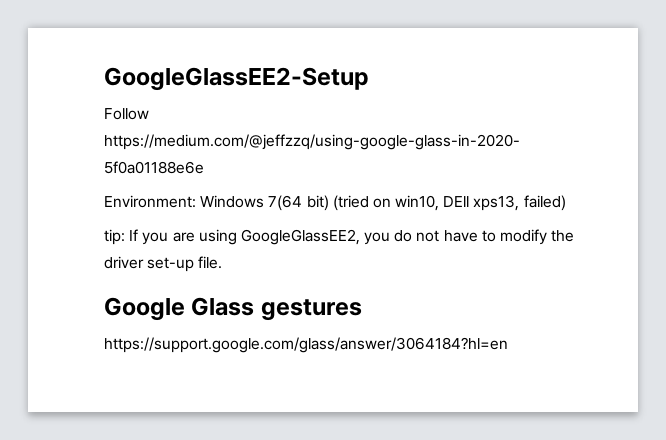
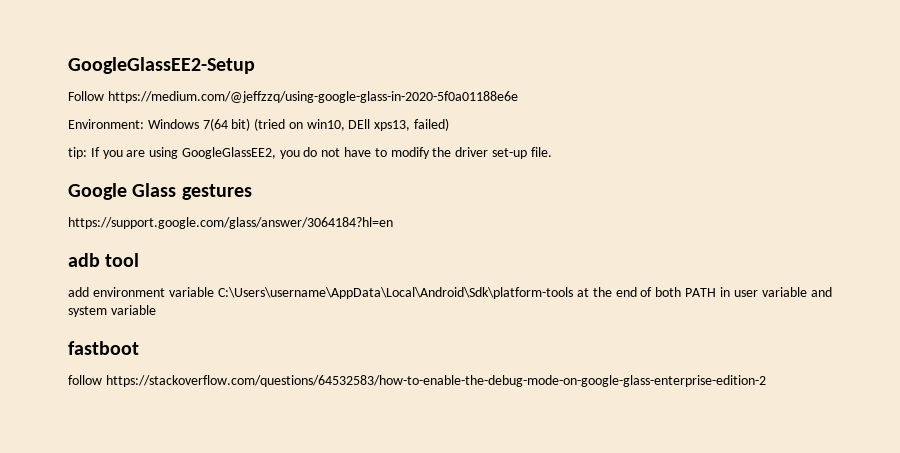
+ adb tool
+ add environment variable C:\Users\username\AppData\Local\Android\Sdk\platform-tools at the end of both PATH in user variable and system variable
+ fastboot
+ follow https://stackoverflow.com/questions/64532583/how-to-enable-the-debug-mode-on-google-glass-enterprise-edition-2

